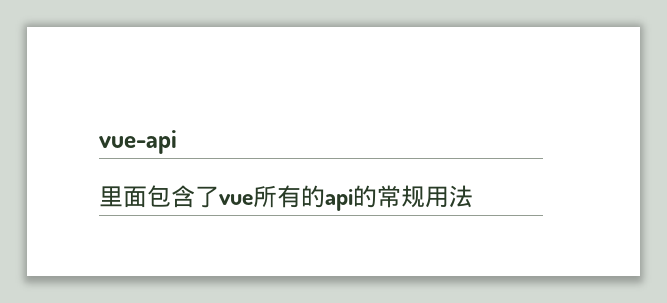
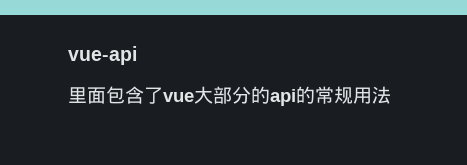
- 里面包含了vue所有的api的常规用法
+ 里面包含了vue大部分的api的常规用法

